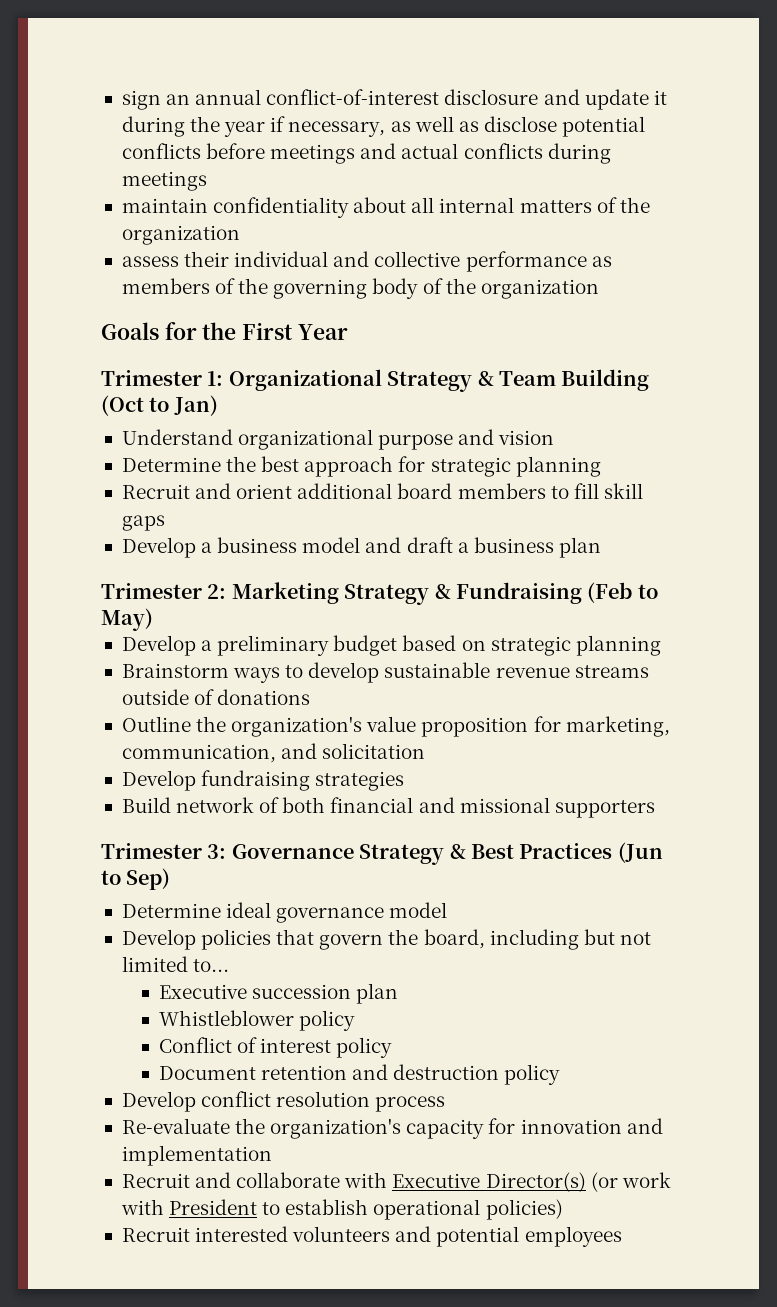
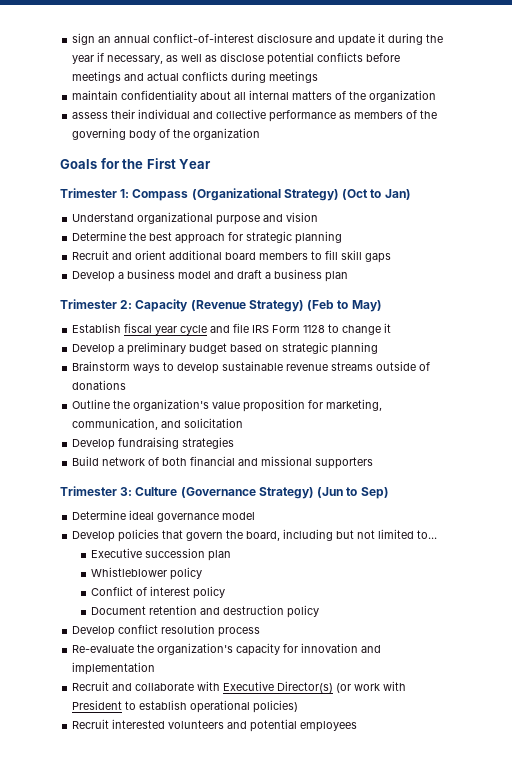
- Trimester 1: Organizational Strategy & Team Building (Oct to Jan)
+ Trimester 1: Compass (Organizational Strategy) (Oct to Jan)
- Trimester 2: Marketing Strategy & Fundraising (Feb to May)
+ Trimester 2: Capacity (Revenue Strategy) (Feb to May)
+ Establish fiscal year cycle and file IRS Form 1128 to change it
- Trimester 3: Governance Strategy & Best Practices (Jun to Sep)
+ Trimester 3: Culture (Governance Strategy) (Jun to Sep)

